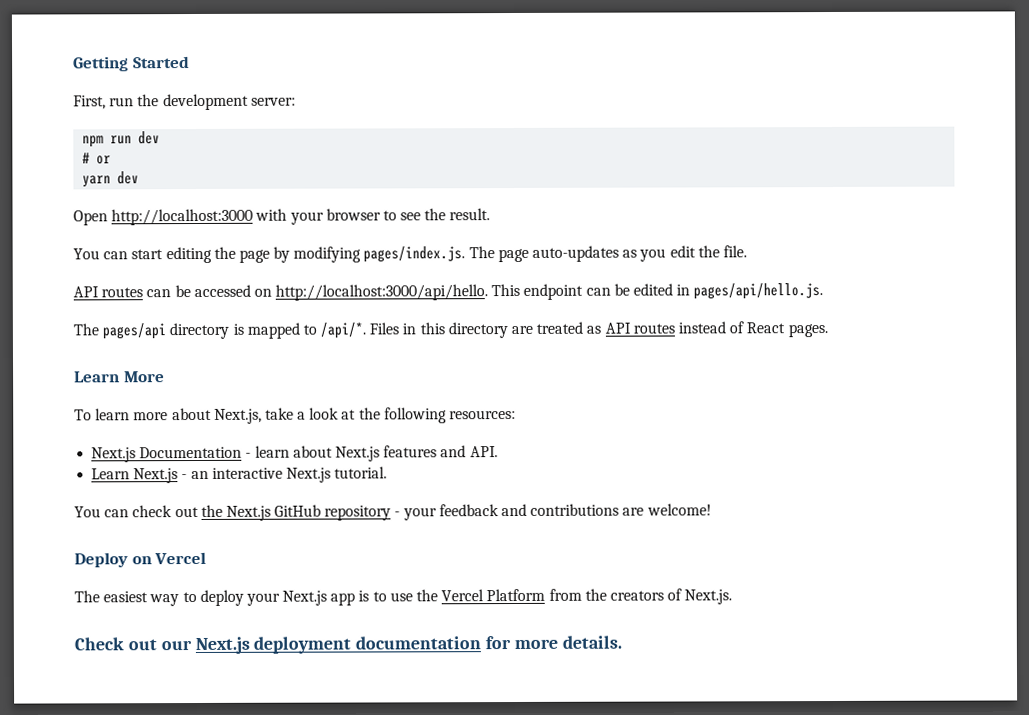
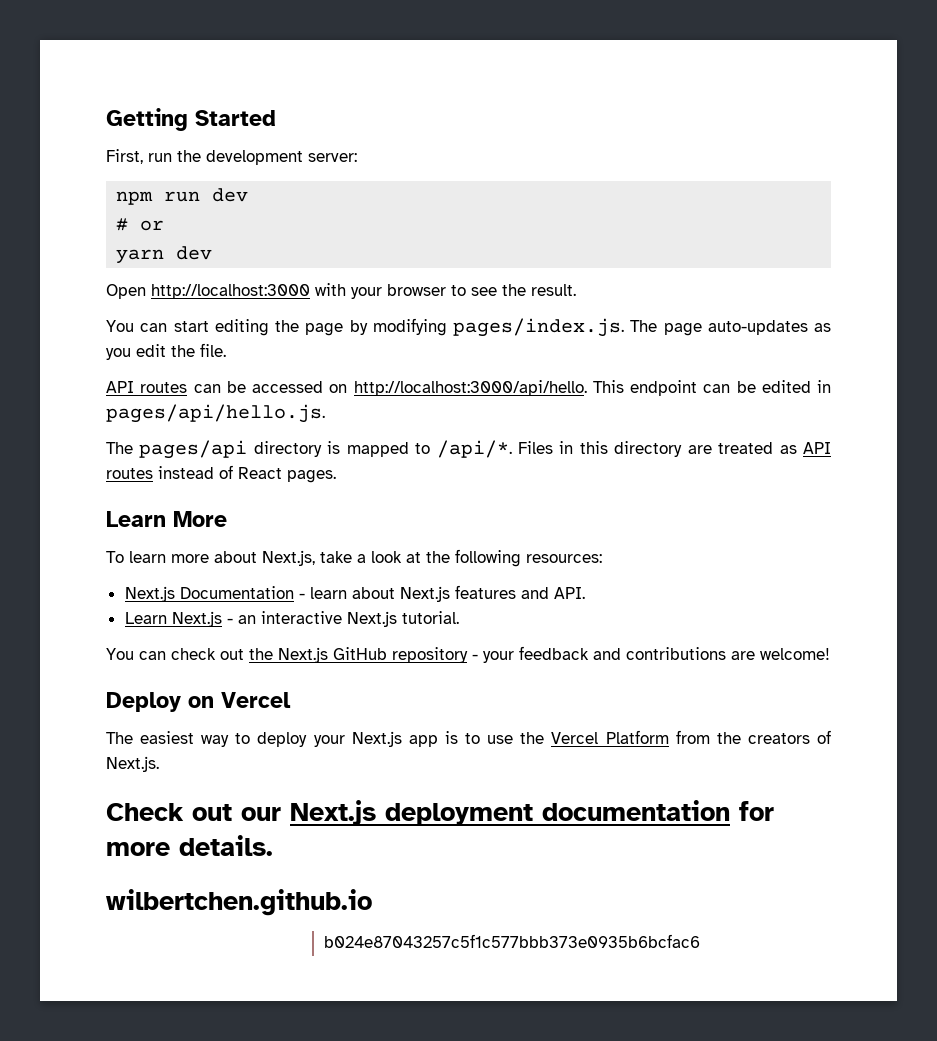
+ wilbertchen.github.io
+ b024e87043257c5f1c577bbb373e0935b6bcfac6

